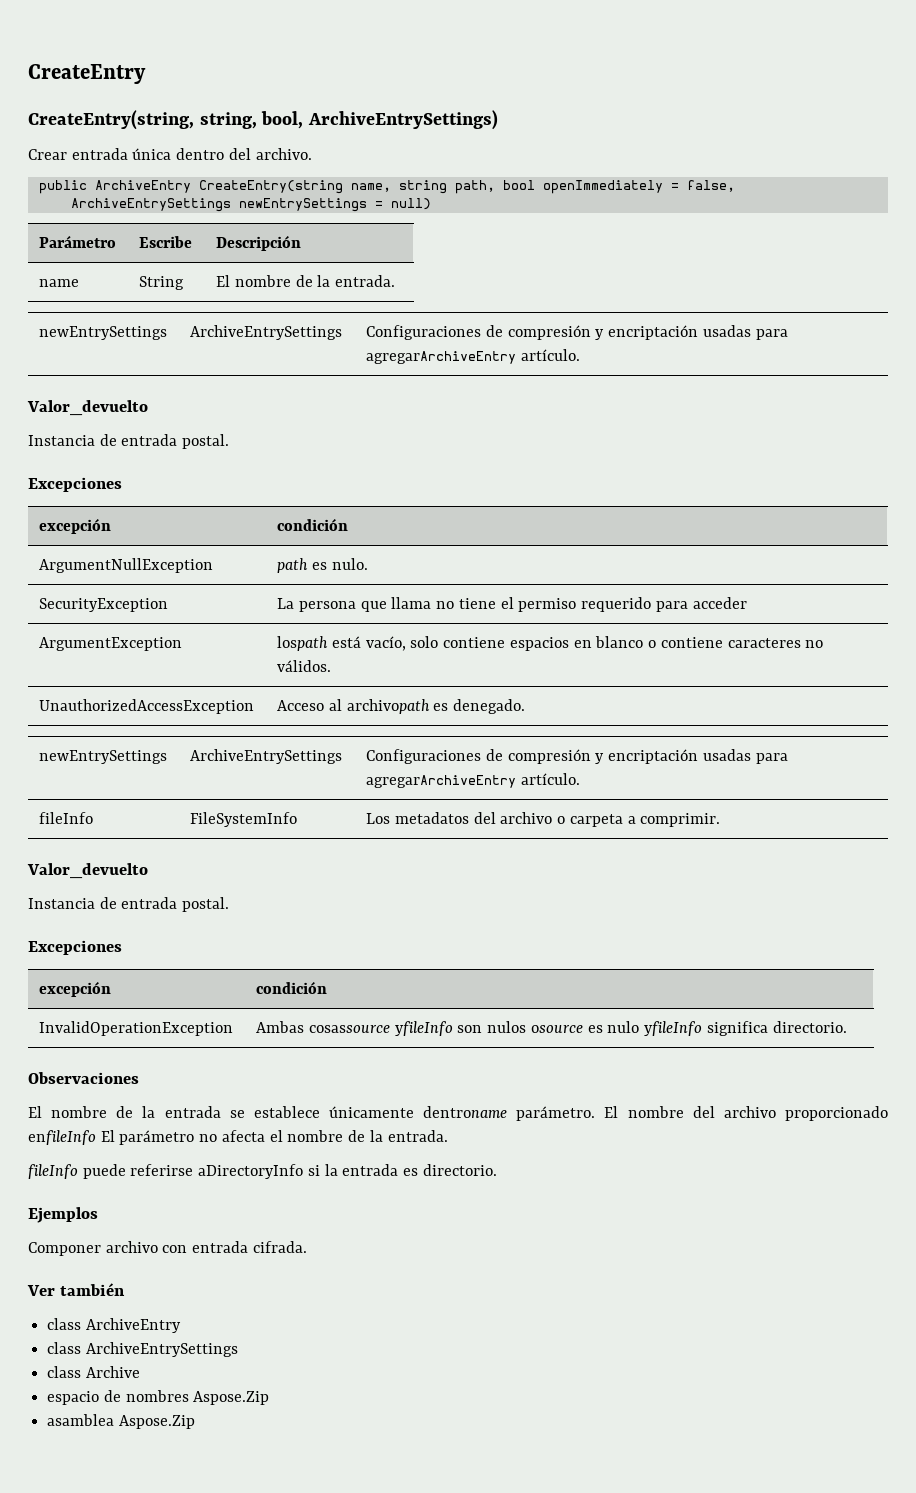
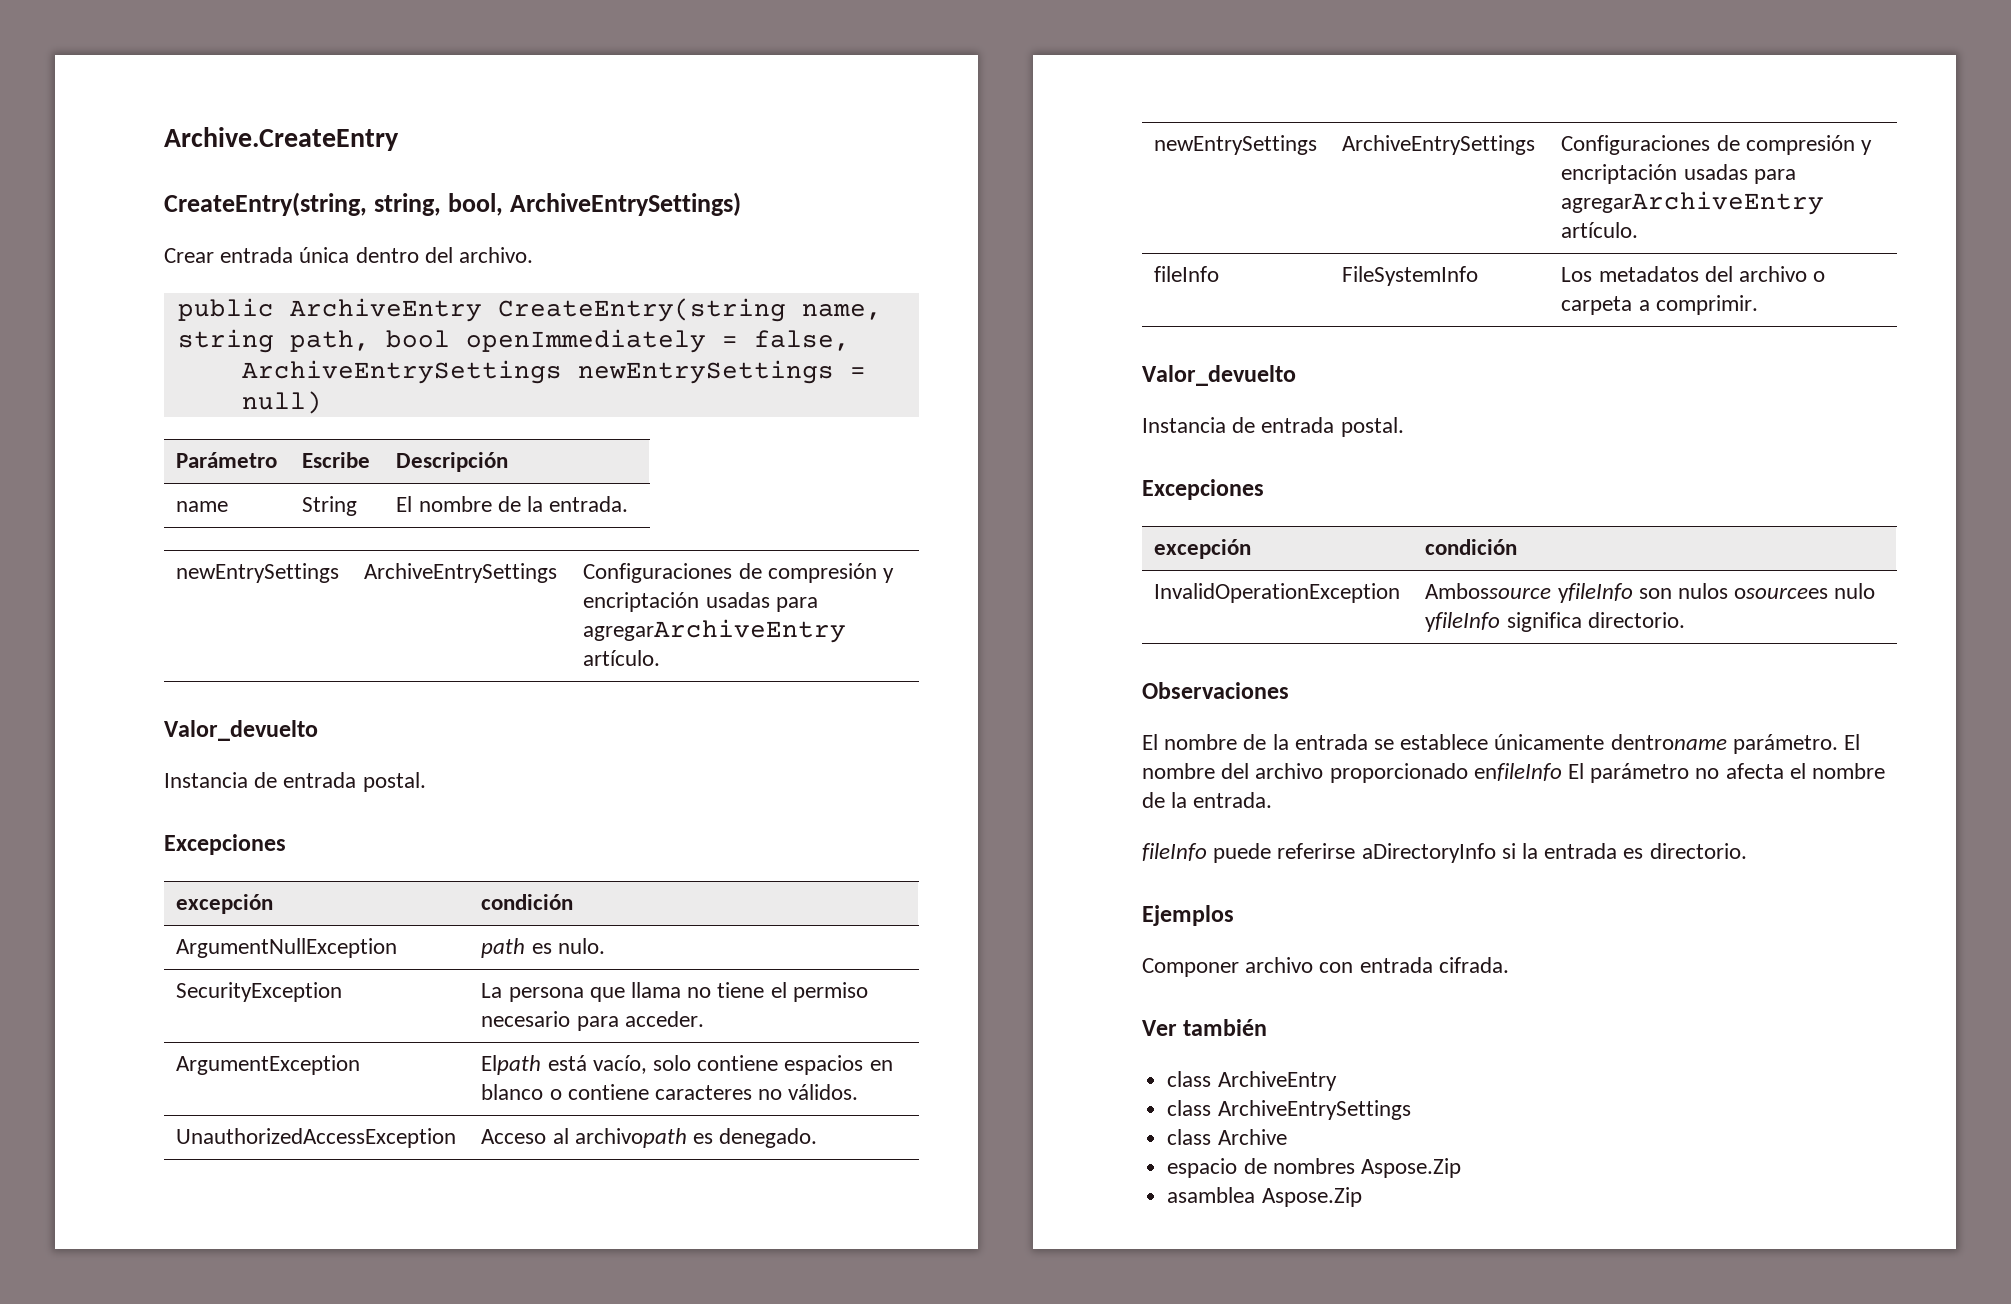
- CreateEntry
+ Archive.CreateEntry
- SecurityException | La persona que llama no tiene el permiso requerido para acceder
+ SecurityException | La persona que llama no tiene el permiso necesario para acceder.
- ArgumentException | lospath está vacío, solo contiene espacios en blanco o contiene caracteres no válidos.
+ ArgumentException | Elpath está vacío, solo contiene espacios en blanco o contiene caracteres no válidos.
- InvalidOperationException | Ambas cosassource yfileInfo son nulos osource es nulo yfileInfo significa directorio.
+ InvalidOperationException | Ambossource yfileInfo son nulos osourcees nulo yfileInfo significa directorio.

